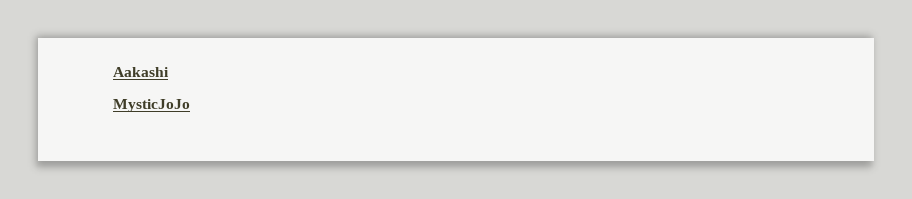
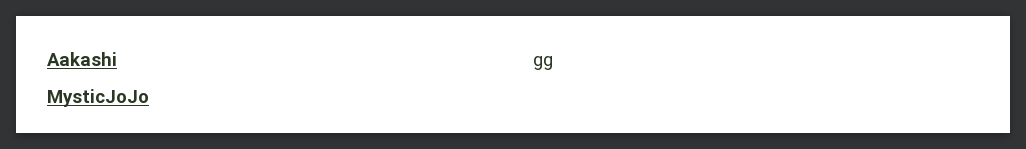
+ gg

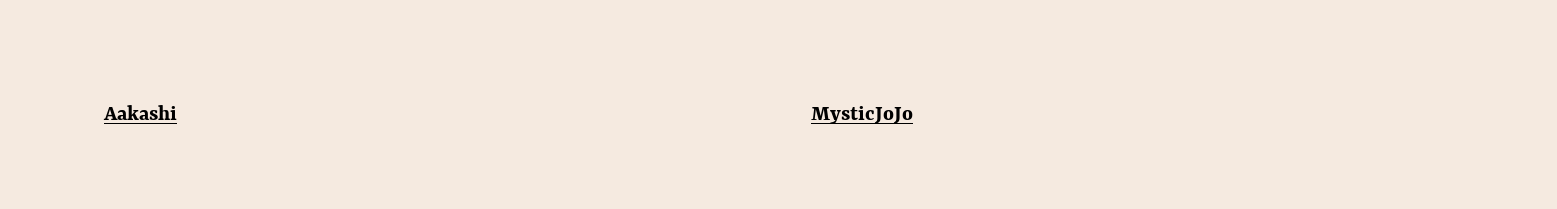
- gg

